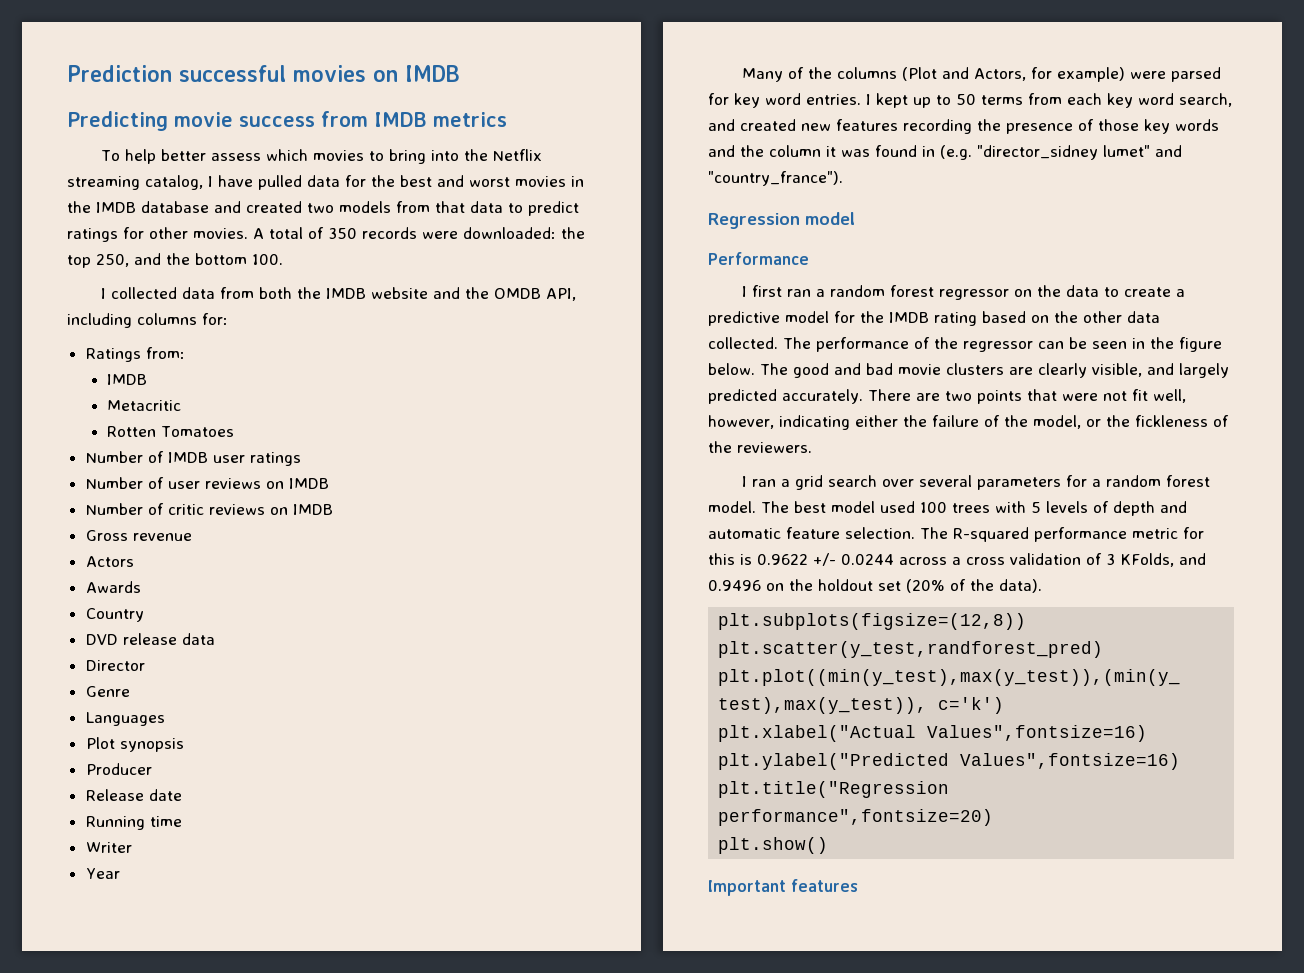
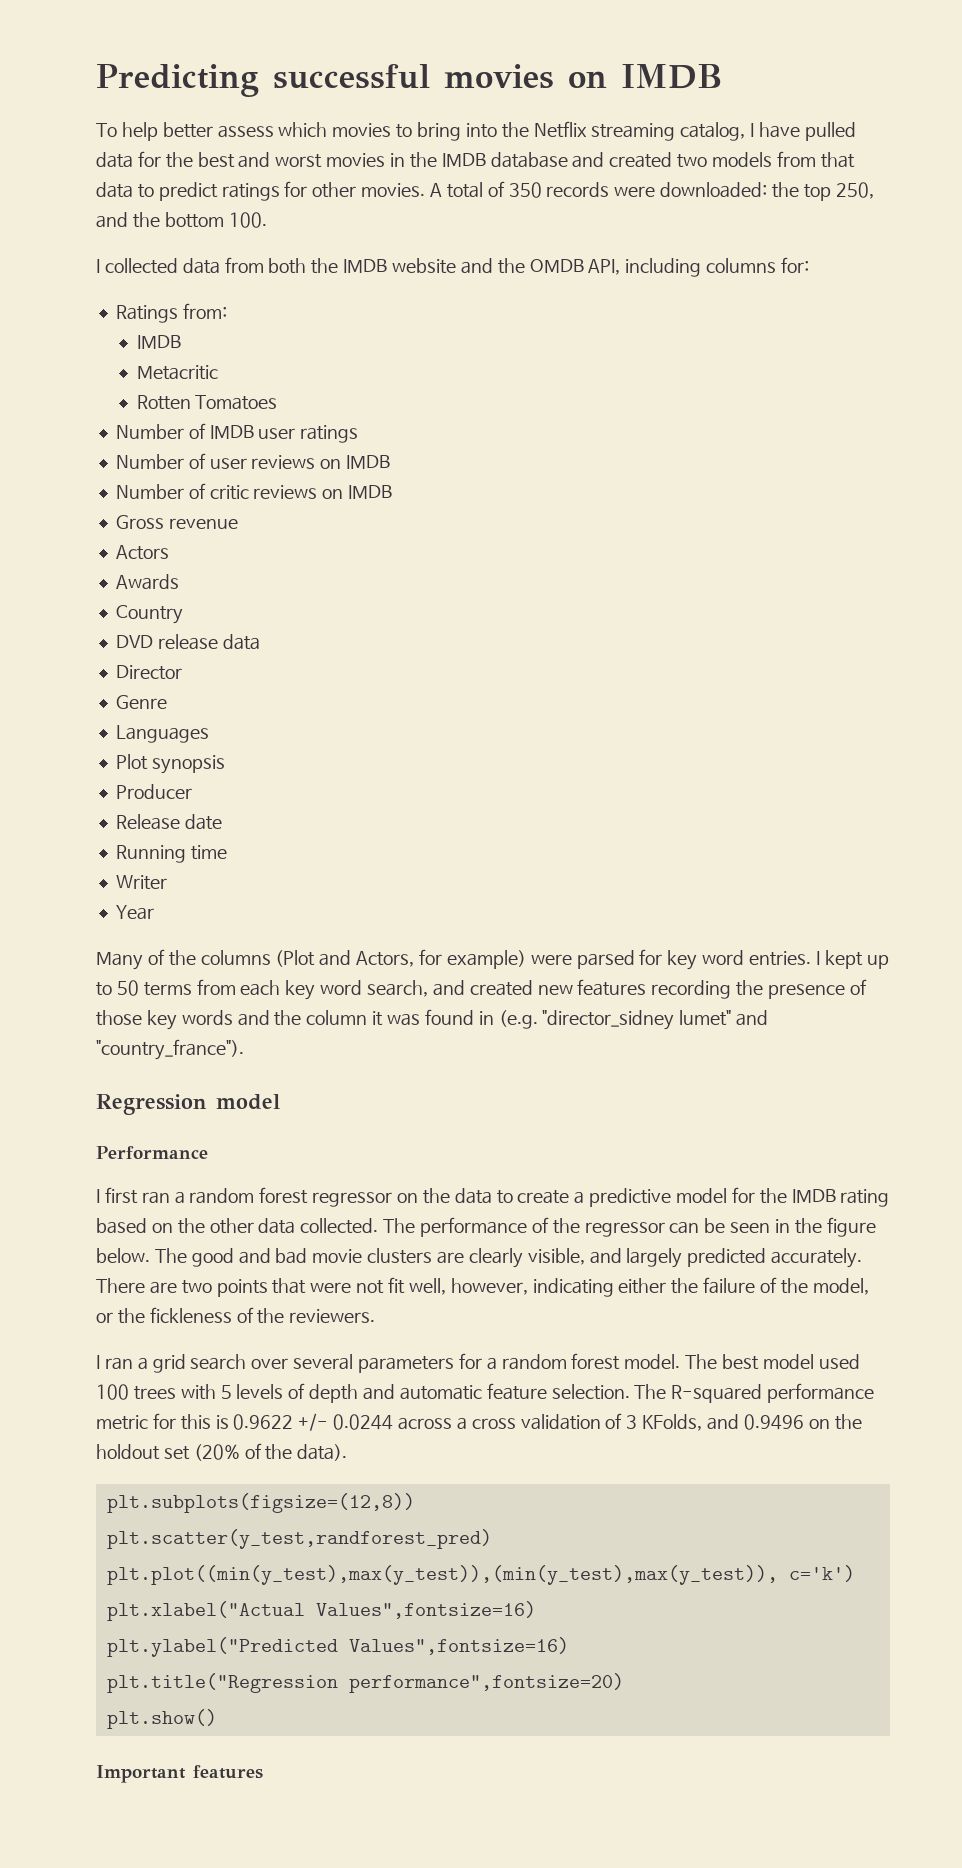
- Prediction successful movies on IMDB
+ Predicting successful movies on IMDB
- Predicting movie success from IMDB metrics

